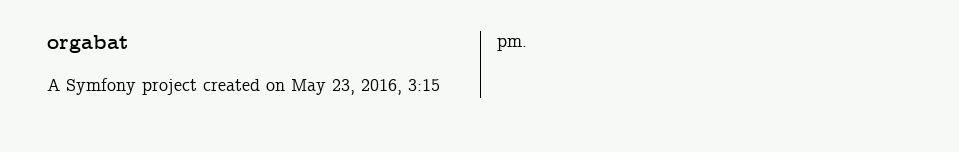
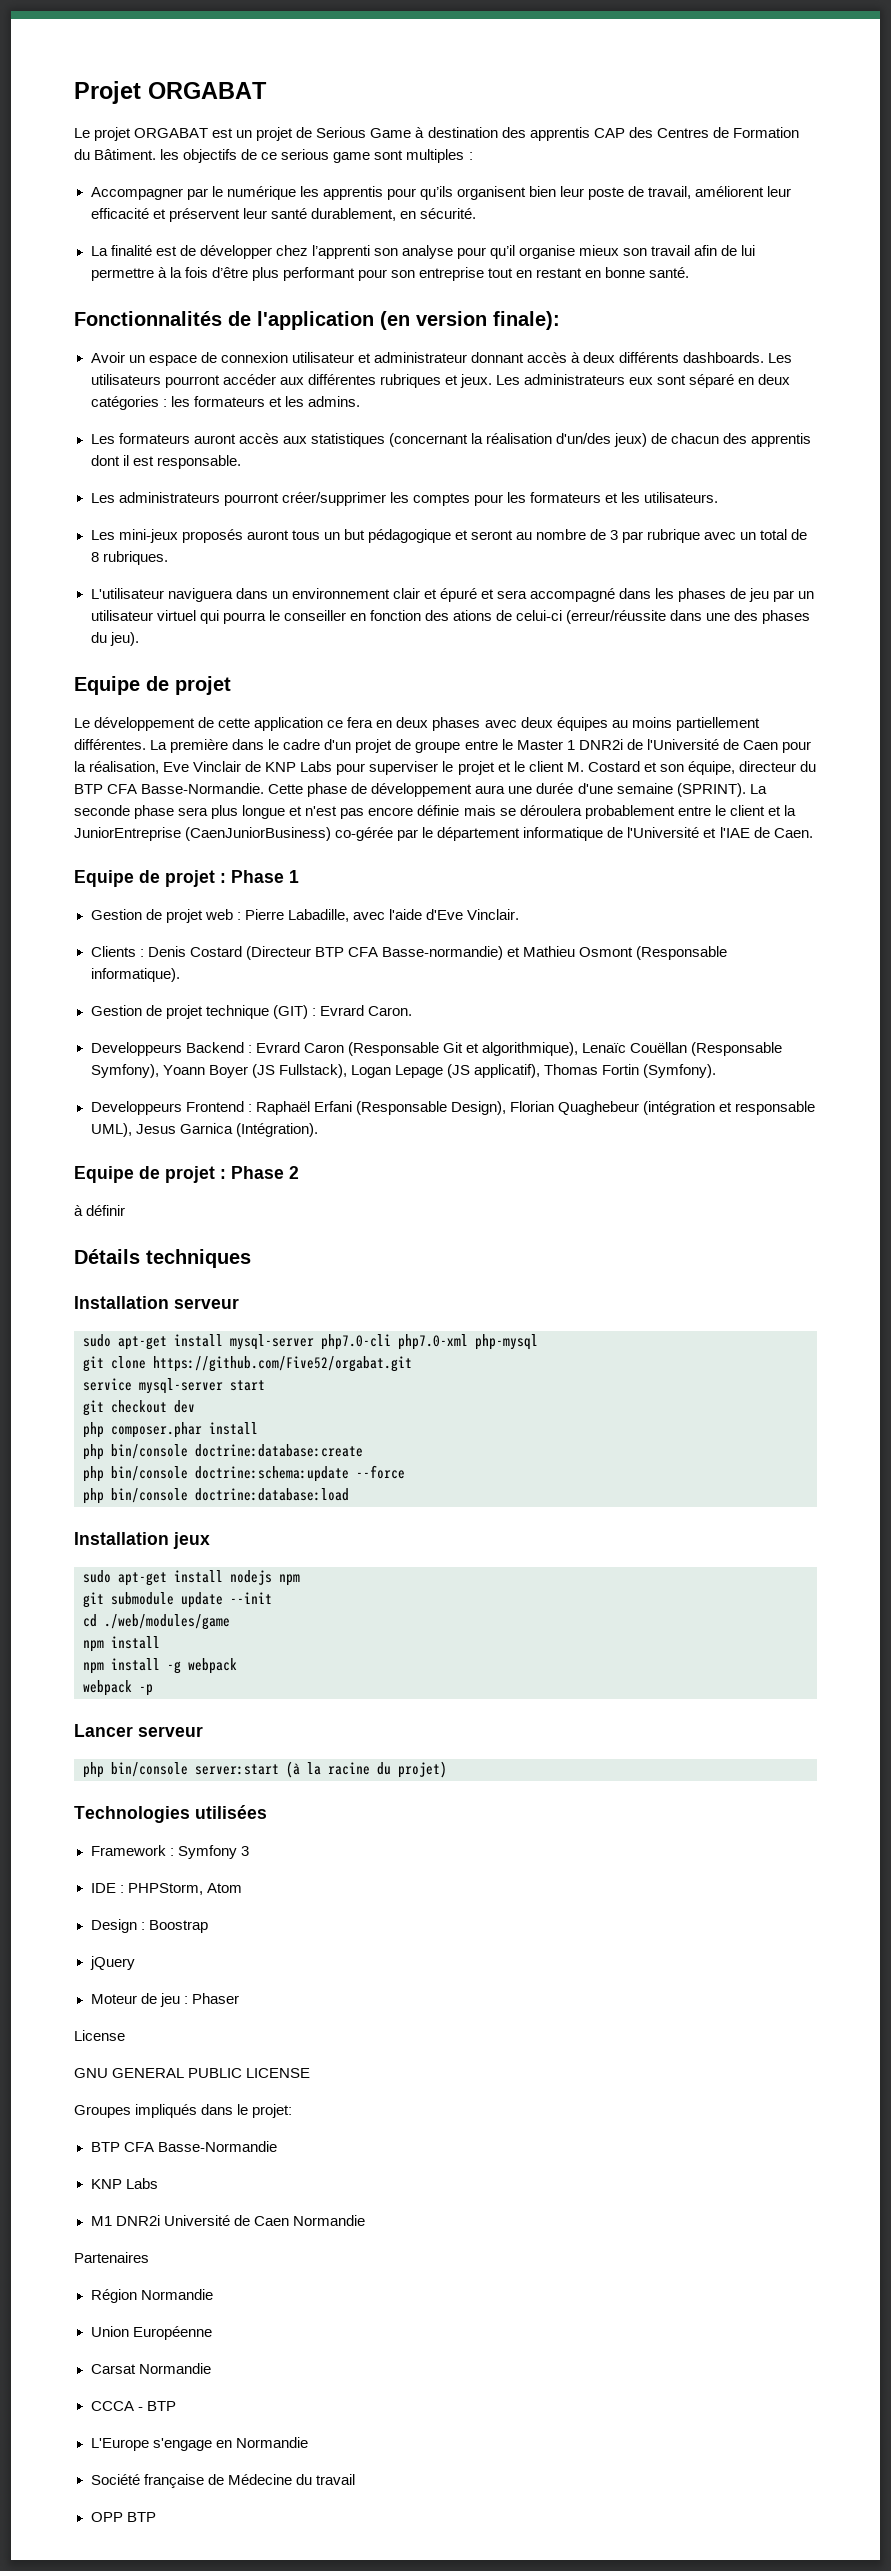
- orgabat
- A Symfony project created on May 23, 2016, 3:15 pm.
+ Projet ORGABAT
+ Le projet ORGABAT est un projet de Serious Game à destination des apprentis CAP des Centres de Formation du Bâtiment. les objectifs de ce serious game sont multiples :
+ Accompagner par le numérique les apprentis pour qu’ils organisent bien leur poste de travail, améliorent leur efficacité et préservent leur santé durablement, en sécurité.
+ La finalité est de développer chez l’apprenti son analyse pour qu’il organise mieux son travail afin de lui permettre à la fois d’être plus performant pour son entreprise tout en restant en bonne santé.
+ Fonctionnalités de l'application (en version finale):
+ Avoir un espace de connexion utilisateur et administrateur donnant accès à deux différents dashboards. Les utilisateurs pourront accéder aux différentes rubriques et jeux. Les administrateurs eux sont séparé en deux catégories : les formateurs et les admins.
+ Les formateurs auront accès aux statistiques (concernant la réalisation d'un/des jeux) de chacun des apprentis dont il est responsable.
+ Les administrateurs pourront créer/supprimer les comptes pour les formateurs et les utilisateurs.
+ Les mini-jeux proposés auront tous un but pédagogique et seront au nombre de 3 par rubrique avec un total de 8 rubriques.
+ L'utilisateur naviguera dans un environnement clair et épuré et sera accompagné dans les phases de jeu par un utilisateur virtuel qui pourra le conseiller en fonction des ations de celui-ci (erreur/réussite dans une des phases du jeu).
+ Equipe de projet
+ Le développement de cette application ce fera en deux phases avec deux équipes au moins partiellement différentes. La première dans le cadre d'un projet de groupe entre le Master 1 DNR2i de l'Université de Caen pour la réalisation, Eve Vinclair de KNP Labs pour superviser le projet et le client M. Costard et son équipe, directeur du BTP CFA Basse-Normandie. Cette phase de développement aura une durée d'une semaine (SPRINT). La seconde phase sera plus longue et n'est pas encore définie mais se déroulera probablement entre le client et la JuniorEntreprise (CaenJuniorBusiness) co-gérée par le département informatique de l'Université et l'IAE de Caen.
+ Equipe de projet : Phase 1
+ Gestion de projet web : Pierre Labadille, avec l'aide d'Eve Vinclair.
+ Clients : Denis Costard (Directeur BTP CFA Basse-normandie) et Mathieu Osmont (Responsable informatique).
+ Gestion de projet technique (GIT) : Evrard Caron.
+ Developpeurs Backend : Evrard Caron (Responsable Git et algorithmique), Lenaïc Couëllan (Responsable Symfony), Yoann Boyer (JS Fullstack), Logan Lepage (JS applicatif), Thomas Fortin (Symfony).
+ Developpeurs Frontend : Raphaël Erfani (Responsable Design), Florian Quaghebeur (intégration et responsable UML), Jesus Garnica (Intégration).
+ Equipe de projet : Phase 2
+ à définir
+ Détails techniques
+ Installation serveur
+ sudo apt-get install mysql-server php7.0-cli php7.0-xml php-mysql
+ git clone https://github.com/Five52/orgabat.git
+ service mysql-server start
+ git checkout dev
+ php composer.phar install
+ php bin/console doctrine:database:create
+ php bin/console doctrine:schema:update --force
+ php bin/console doctrine:database:load
+ Installation jeux
+ sudo apt-get install nodejs npm
+ git submodule update --init
+ cd ./web/modules/game
+ npm install
+ npm install -g webpack
+ webpack -p
+ Lancer serveur
+ php bin/console server:start (à la racine du projet)
+ Technologies utilisées
+ Framework : Symfony 3
+ IDE : PHPStorm, Atom
+ Design : Boostrap
+ jQuery
+ Moteur de jeu : Phaser
+ License
+ GNU GENERAL PUBLIC LICENSE
+ Groupes impliqués dans le projet:
+ BTP CFA Basse-Normandie
+ KNP Labs
+ M1 DNR2i Université de Caen Normandie
+ Partenaires
+ Région Normandie
+ Union Européenne
+ Carsat Normandie
+ CCCA - BTP
+ L'Europe s'engage en Normandie
+ Société française de Médecine du travail
+ OPP BTP

